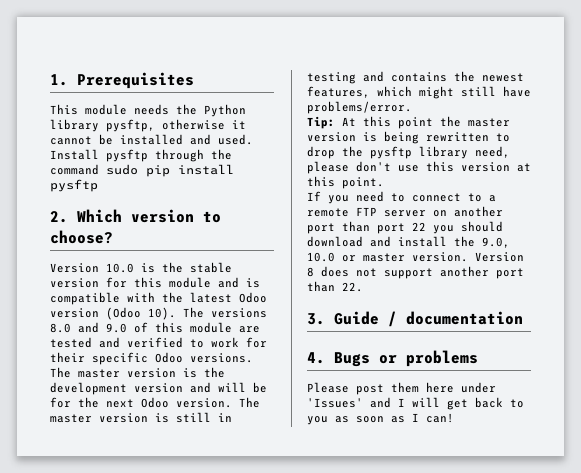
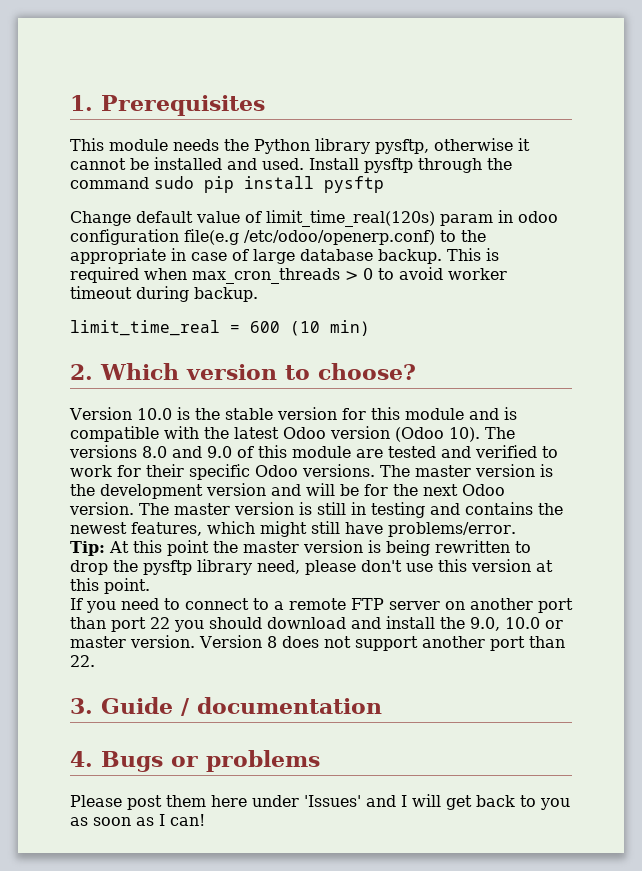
+ Change default value of limit_time_real(120s) param in odoo configuration file(e.g /etc/odoo/openerp.conf) to the appropriate in case of large database backup. This is required when max_cron_threads > 0 to avoid worker timeout during backup.
+ limit_time_real = 600 (10 min)

